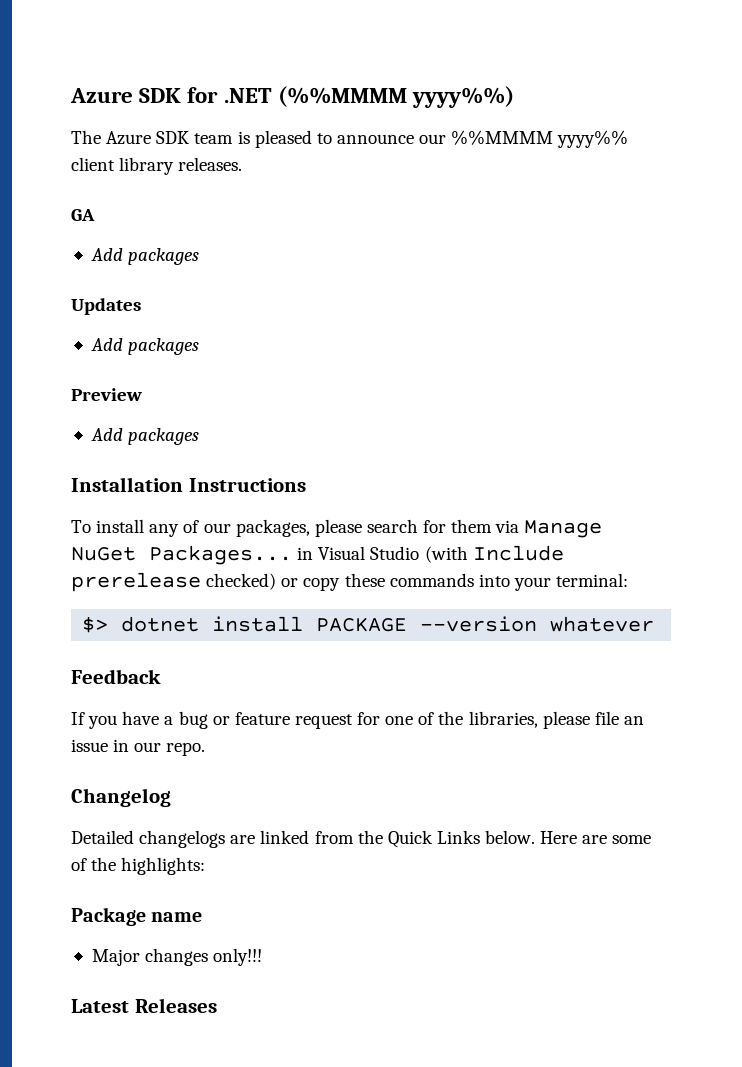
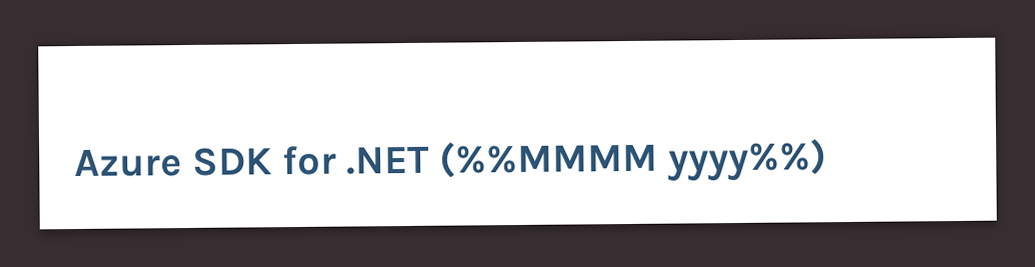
- The Azure SDK team is pleased to announce our %%MMMM yyyy%% client library releases.
- GA
- Add packages
- Updates
- Add packages
- Preview
- Add packages
- Installation Instructions
- To install any of our packages, please search for them via Manage NuGet Packages... in Visual Studio (with Include prerelease checked) or copy these commands into your terminal:
- $> dotnet install PACKAGE --version whatever
- Feedback
- If you have a bug or feature request for one of the libraries, please file an issue in our repo.
- Changelog
- Detailed changelogs are linked from the Quick Links below. Here are some of the highlights:
- Package name
- Major changes only!!!
- Latest Releases

